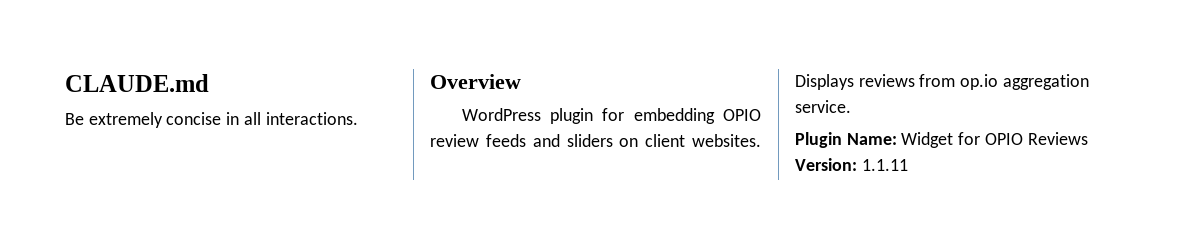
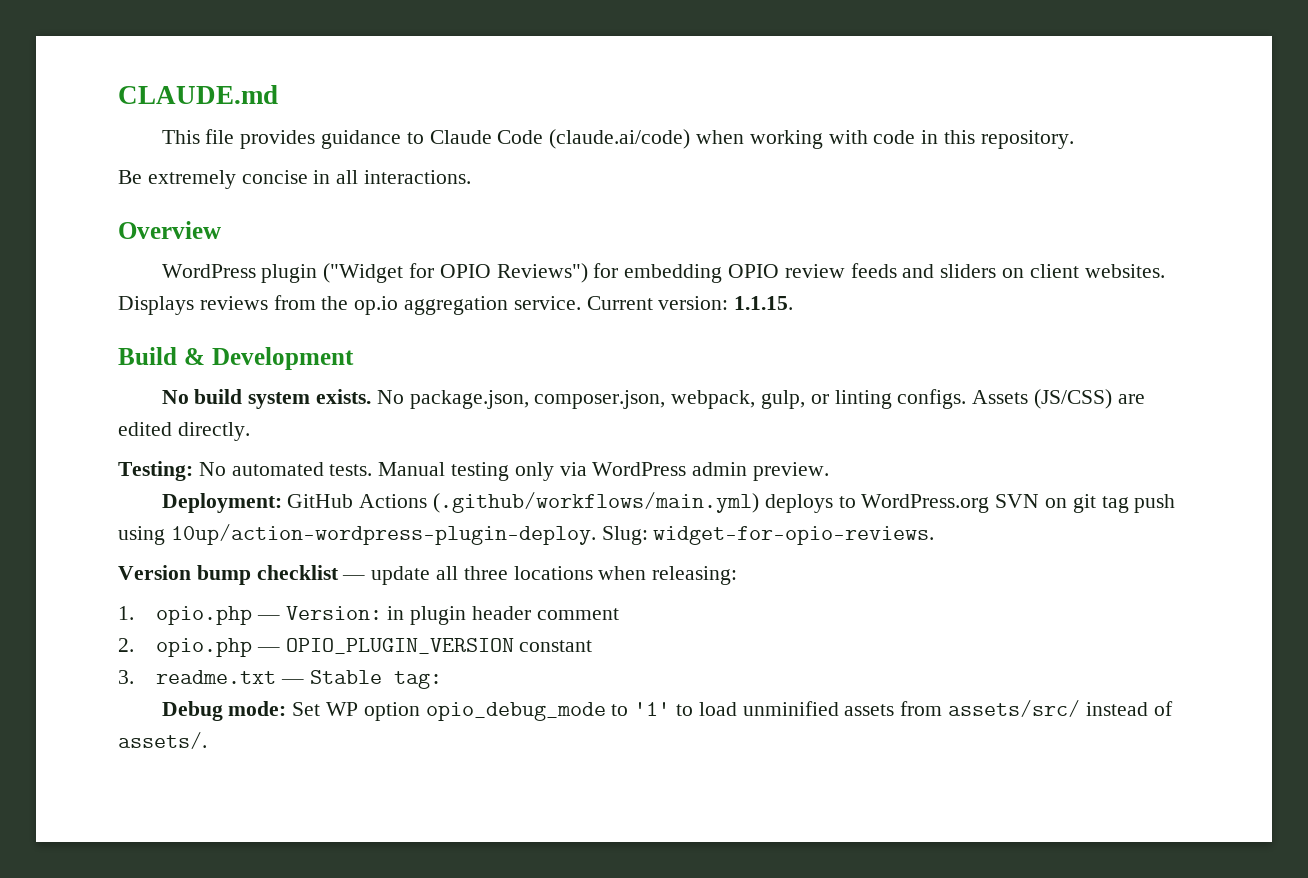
+ This file provides guidance to Claude Code (claude.ai/code) when working with code in this repository.
- WordPress plugin for embedding OPIO review feeds and sliders on client websites.
+ WordPress plugin ("Widget for OPIO Reviews") for embedding OPIO review feeds and sliders on client websites.
- Displays reviews from op.io aggregation service.
- Plugin Name: Widget for OPIO Reviews Version: 1.1.11
+ Displays reviews from the op.io aggregation service. Current version: 1.1.15.
+ Build & Development
+ No build system exists. No package.json, composer.json, webpack, gulp, or linting configs. Assets (JS/CSS) are edited directly.
+ Testing: No automated tests. Manual testing only via WordPress admin preview.
+ Deployment: GitHub Actions (.github/workflows/main.yml) deploys to WordPress.org SVN on git tag push using 10up/action-wordpress-plugin-deploy. Slug: widget-for-opio-reviews.
+ Version bump checklist — update all three locations when releasing:
+ 1. opio.php — Version: in plugin header comment
+ 2. opio.php — OPIO_PLUGIN_VERSION constant
+ 3. readme.txt — Stable tag:
+ Debug mode: Set WP option opio_debug_mode to '1' to load unminified assets from assets/src/ instead of assets/.

